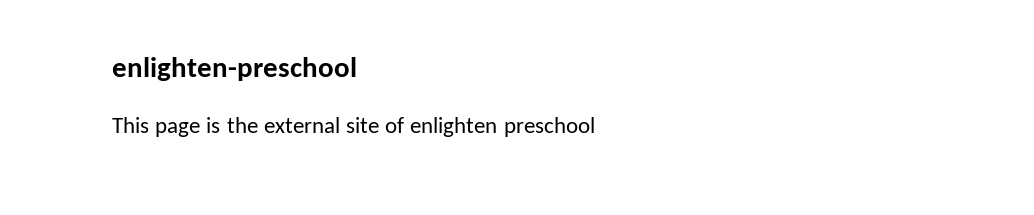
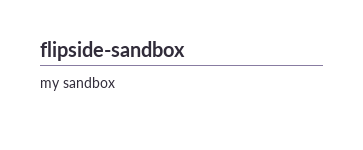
- enlighten-preschool
- This page is the external site of enlighten preschool
+ flipside-sandbox
+ my sandbox

